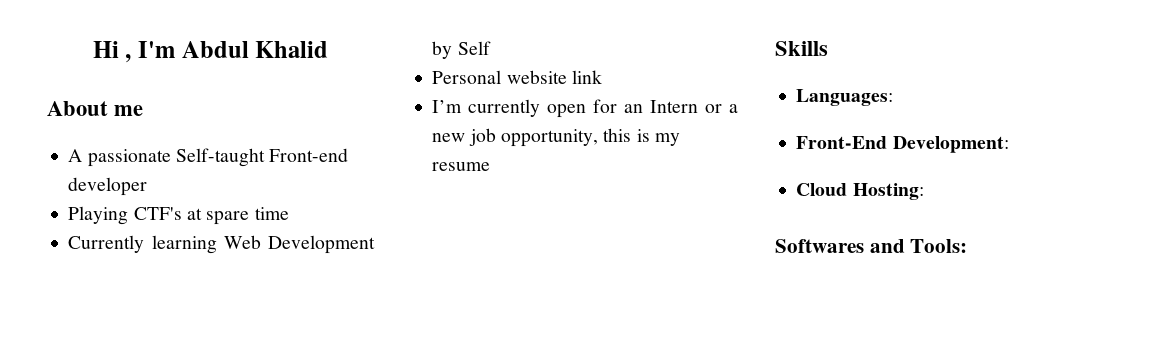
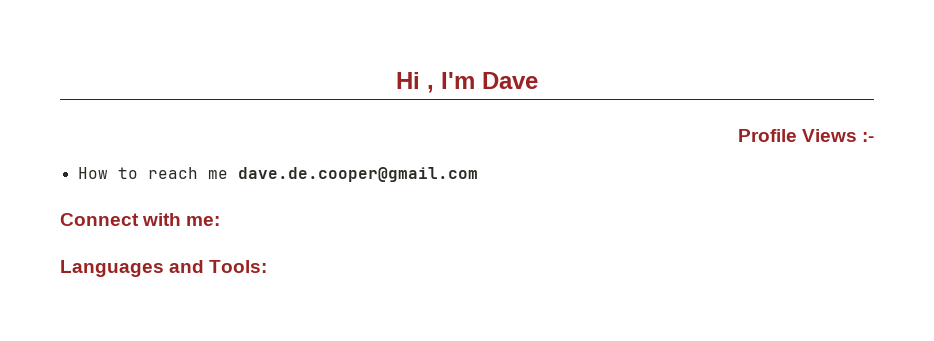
- Hi , I'm Abdul Khalid
- About me
- A passionate Self-taught Front-end developer
- Playing CTF's at spare time
- Currently learning Web Development by Self
- Personal website link
- I’m currently open for an Intern or a new job opportunity, this is my resume
- Skills
- Languages:
- Front-End Development:
- Cloud Hosting:
- Softwares and Tools:
+ Hi , I'm Dave
+ Profile Views :-
+ How to reach me dave.de.cooper@gmail.com
+ Connect with me:
+ Languages and Tools:

